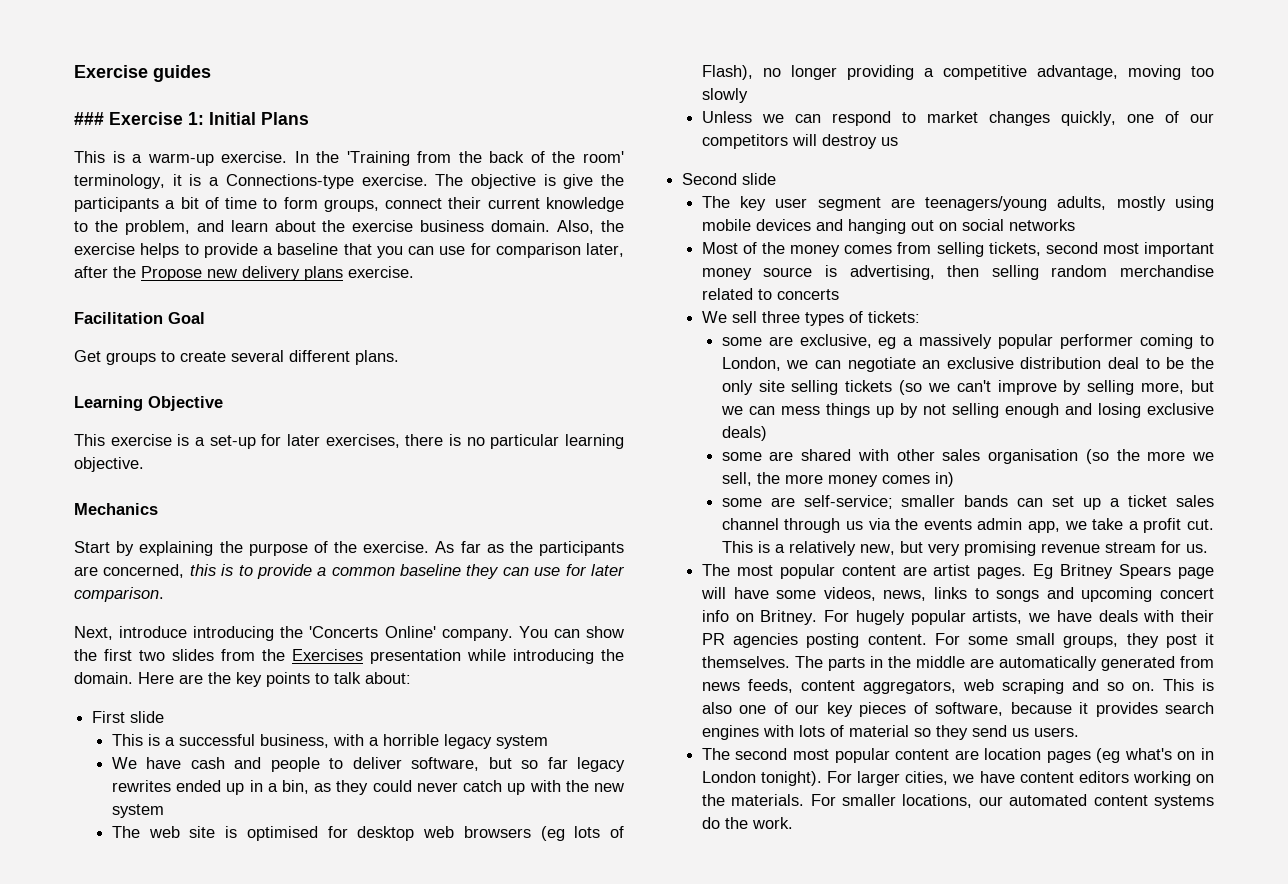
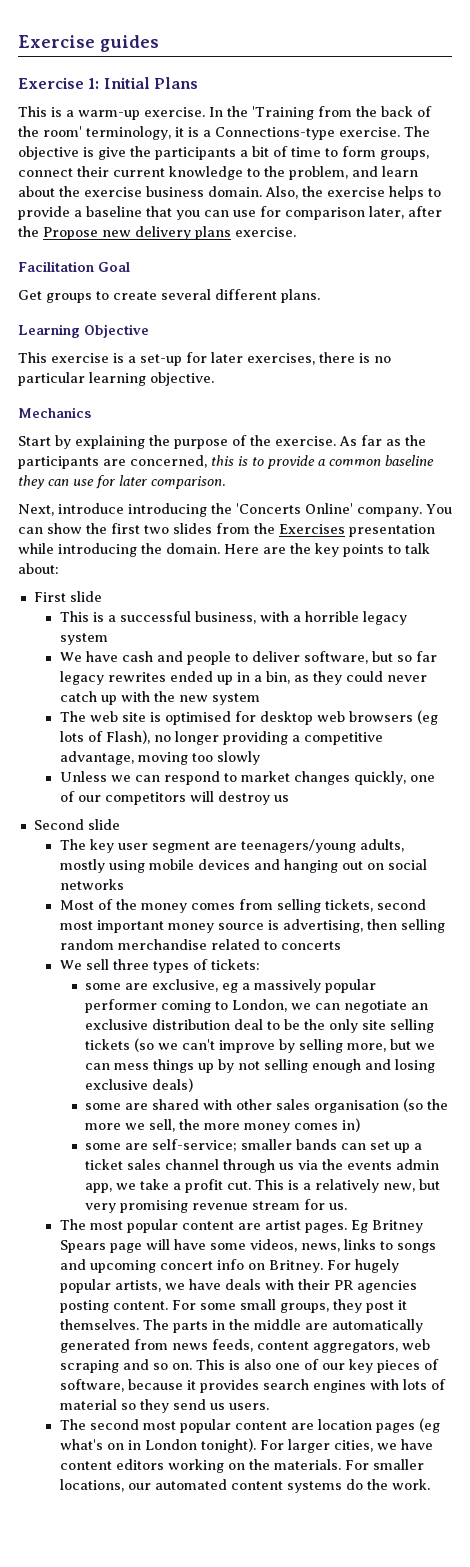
- ### Exercise 1: Initial Plans
+ Exercise 1: Initial Plans

